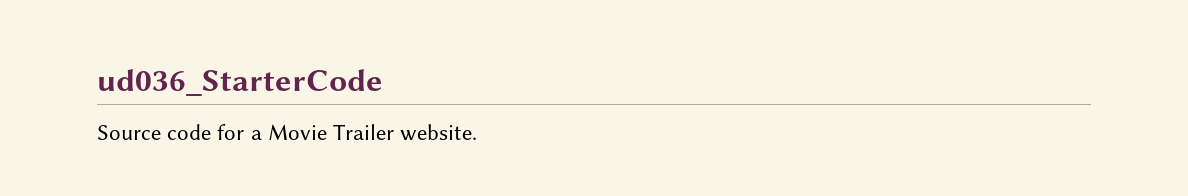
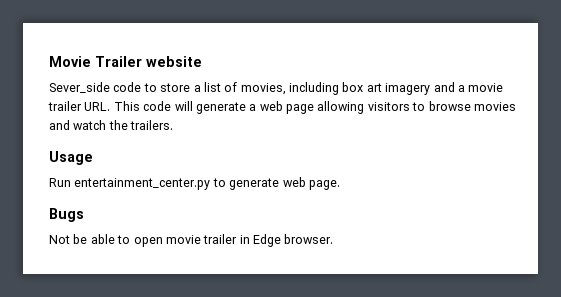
- ud036_StarterCode
- Source code for a Movie Trailer website.
+ Movie Trailer website
+ Sever_side code to store a list of movies, including box art imagery and a movie trailer URL. This code will generate a web page allowing visitors to browse movies and watch the trailers.
+ Usage
+ Run entertainment_center.py to generate web page.
+ Bugs
+ Not be able to open movie trailer in Edge browser.

